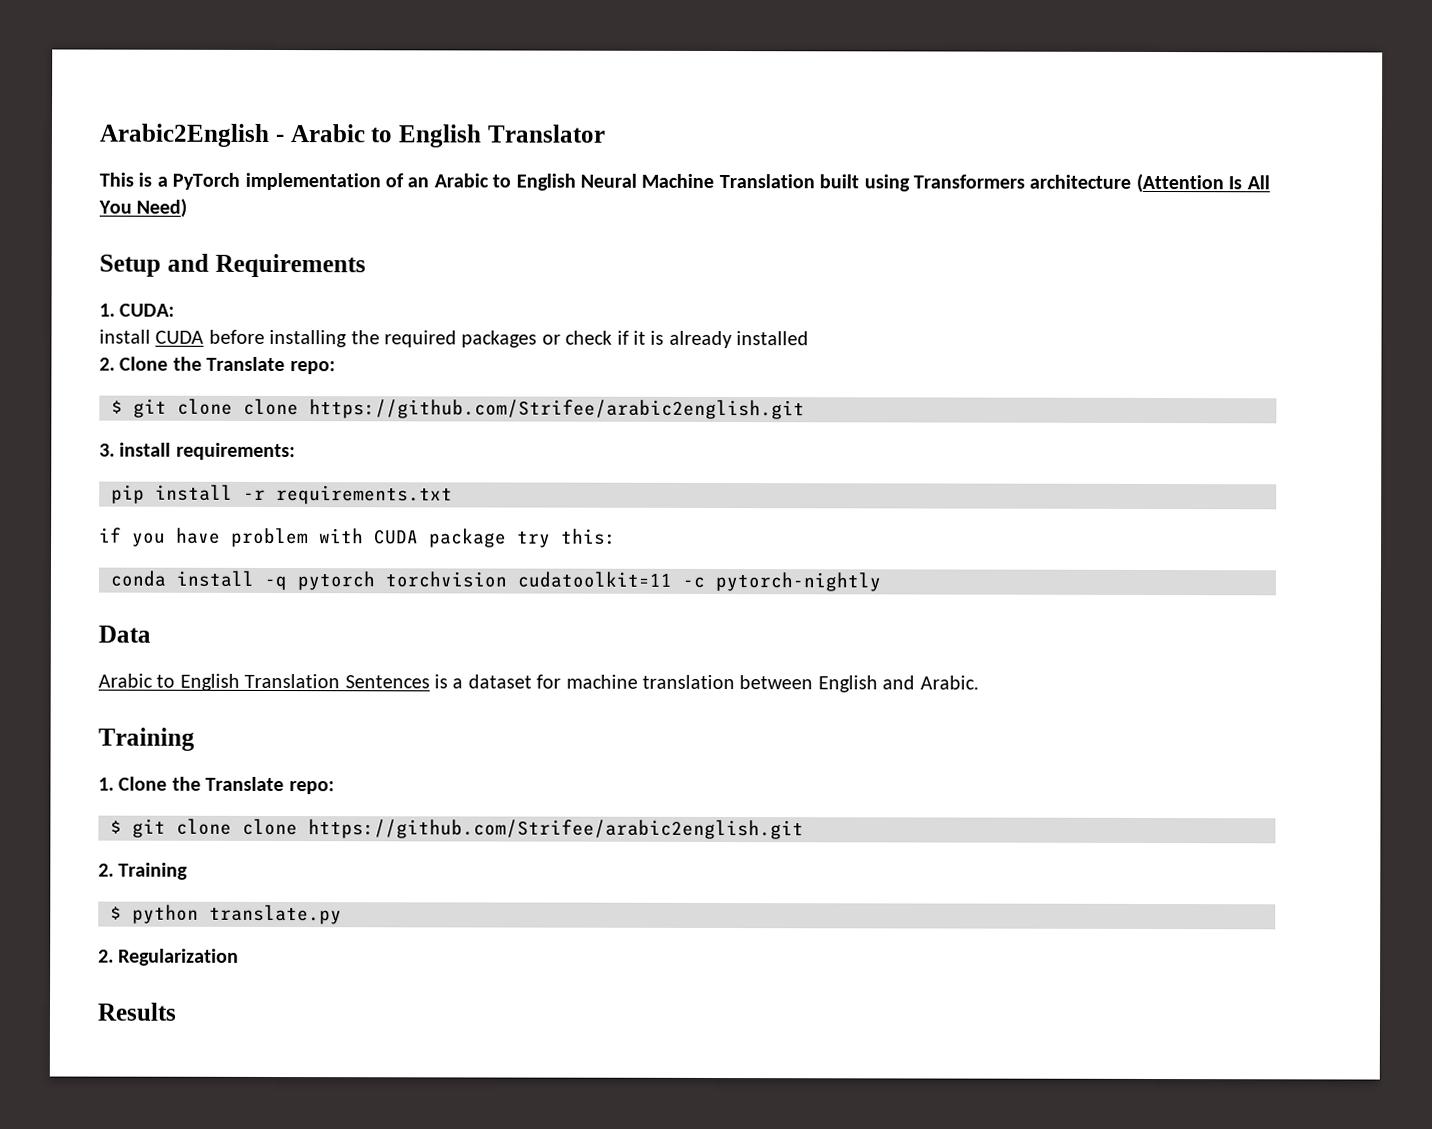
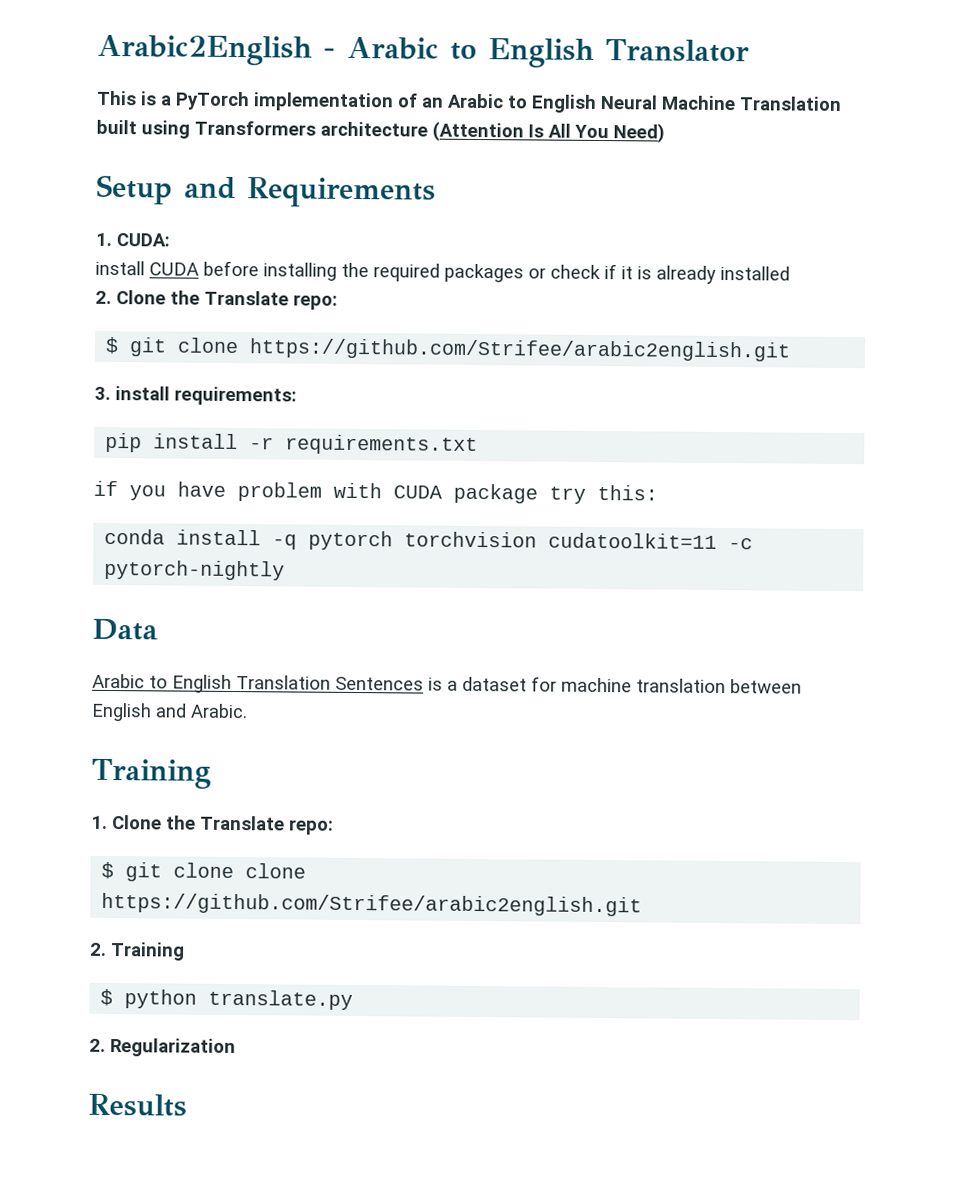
  2. Clone the Translate repo:
- $ git clone clone https://github.com/Strifee/arabic2english.git
+ $ git clone https://github.com/Strifee/arabic2english.git

